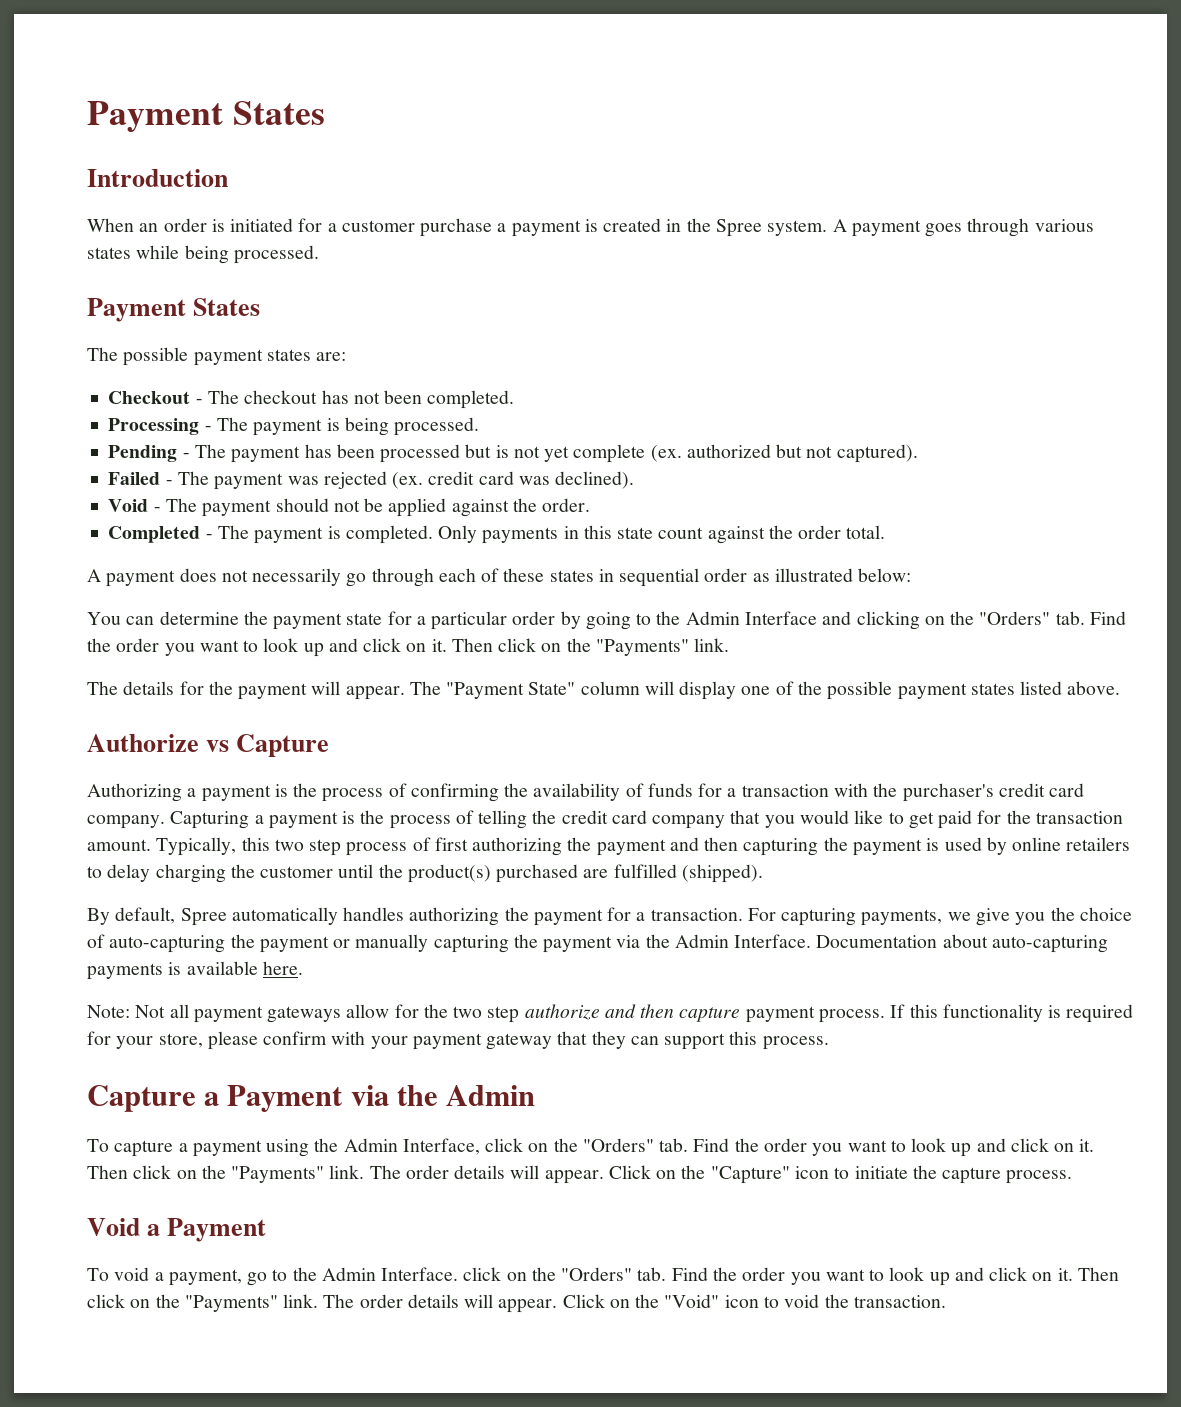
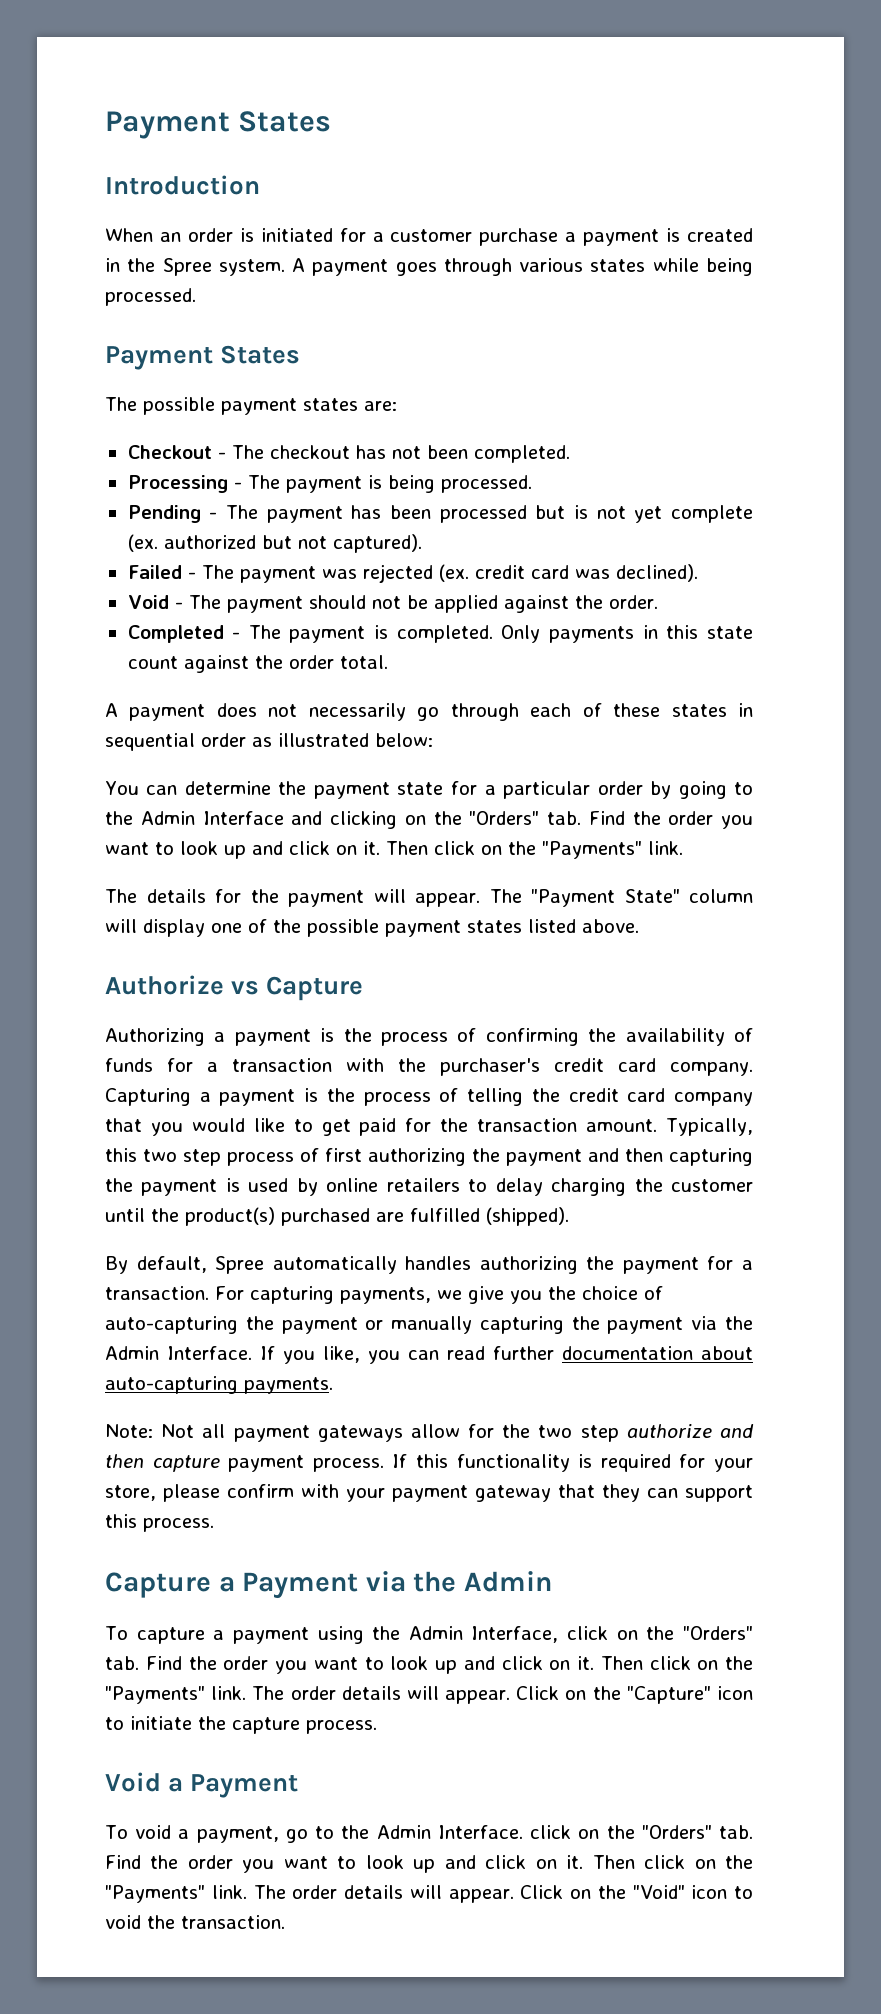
- Documentation about auto-capturing payments is available here.
+ If you like, you can read further documentation about auto-capturing payments.

